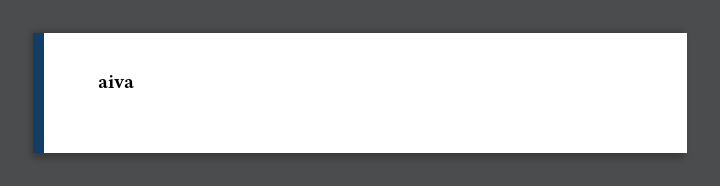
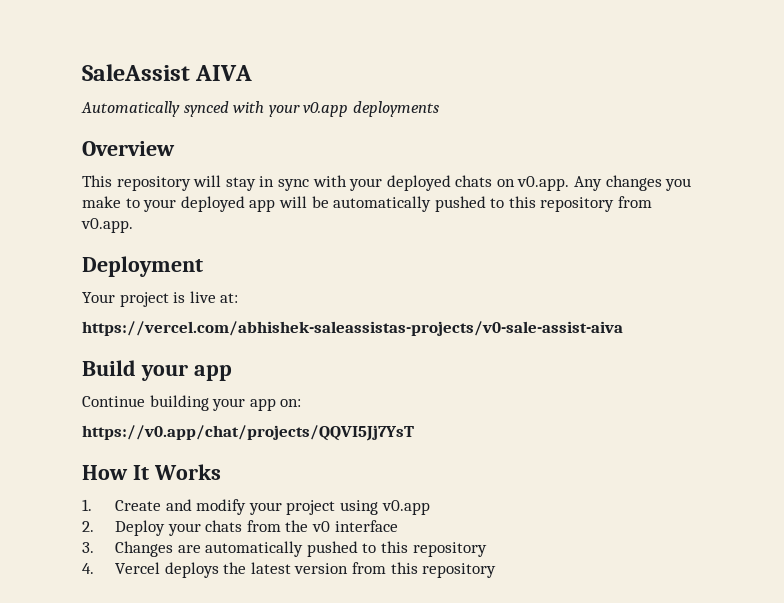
- aiva
+ SaleAssist AIVA
+ Automatically synced with your v0.app deployments
+ Overview
+ This repository will stay in sync with your deployed chats on v0.app. Any changes you make to your deployed app will be automatically pushed to this repository from v0.app.
+ Deployment
+ Your project is live at:
+ https://vercel.com/abhishek-saleassistas-projects/v0-sale-assist-aiva
+ Build your app
+ Continue building your app on:
+ https://v0.app/chat/projects/QQVI5Jj7YsT
+ How It Works
+ 1. Create and modify your project using v0.app
+ 2. Deploy your chats from the v0 interface
+ 3. Changes are automatically pushed to this repository
+ 4. Vercel deploys the latest version from this repository

